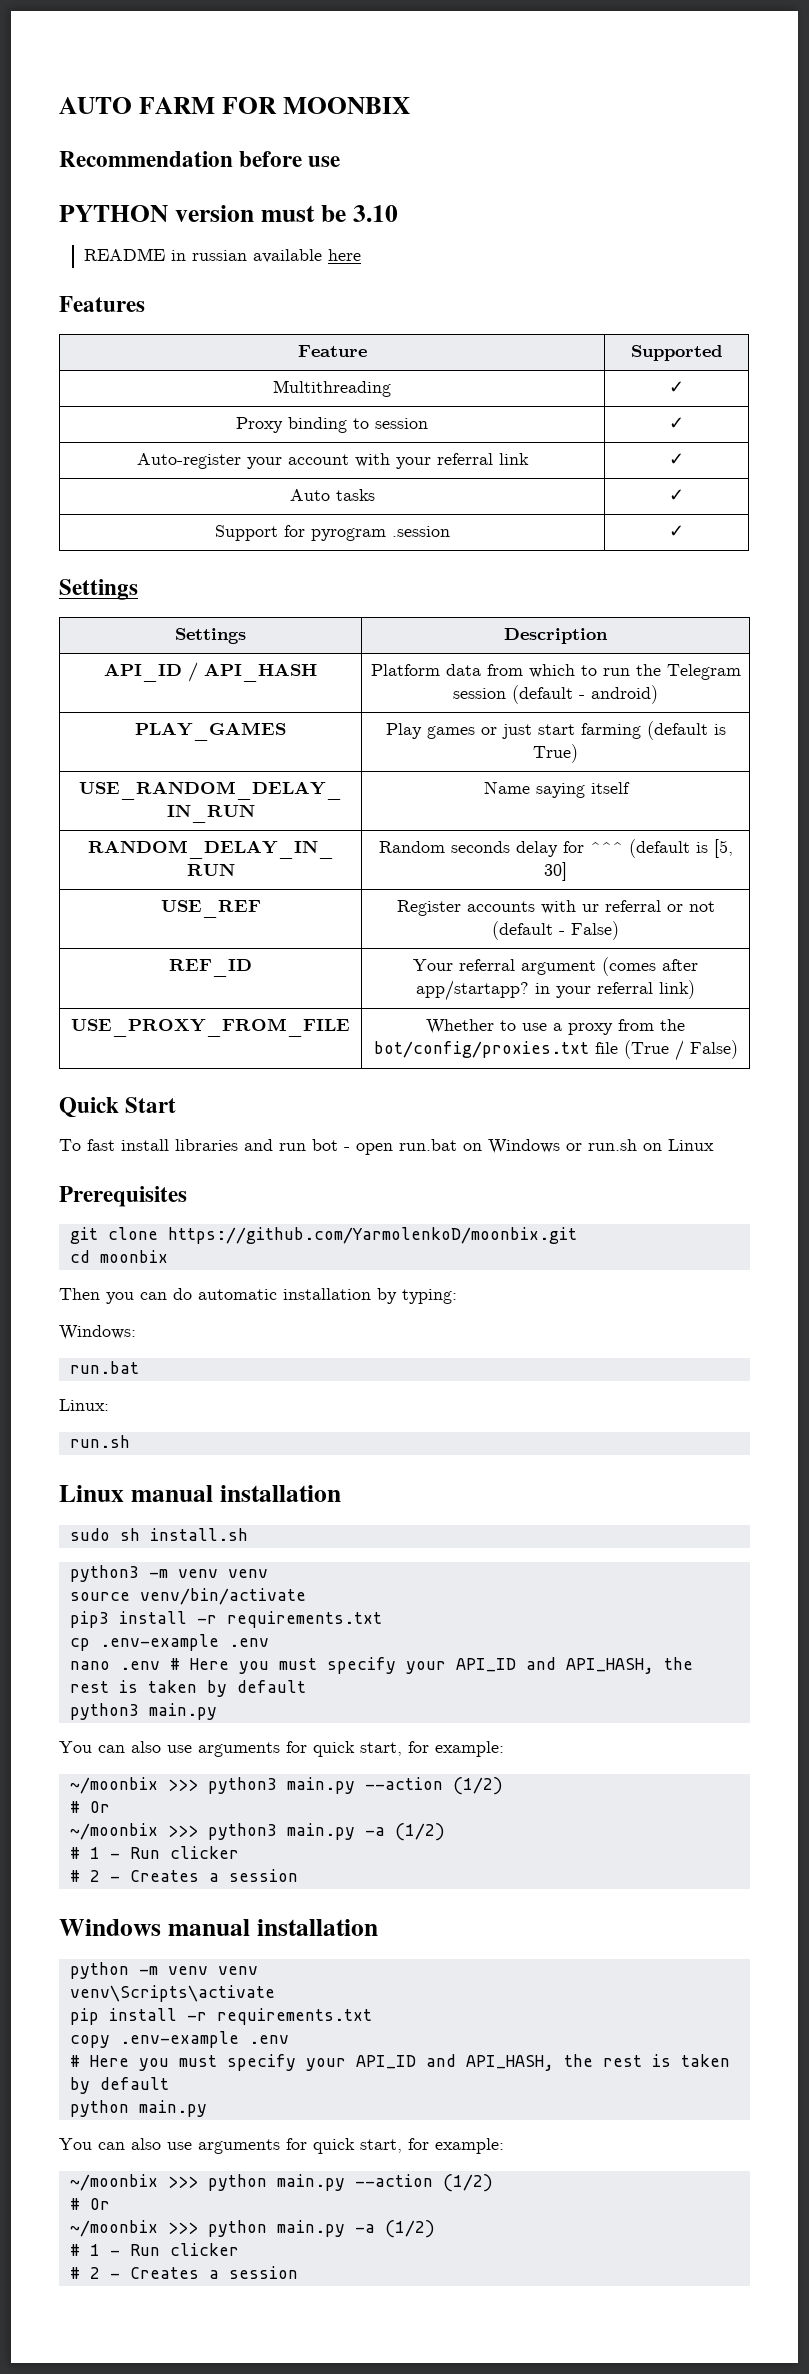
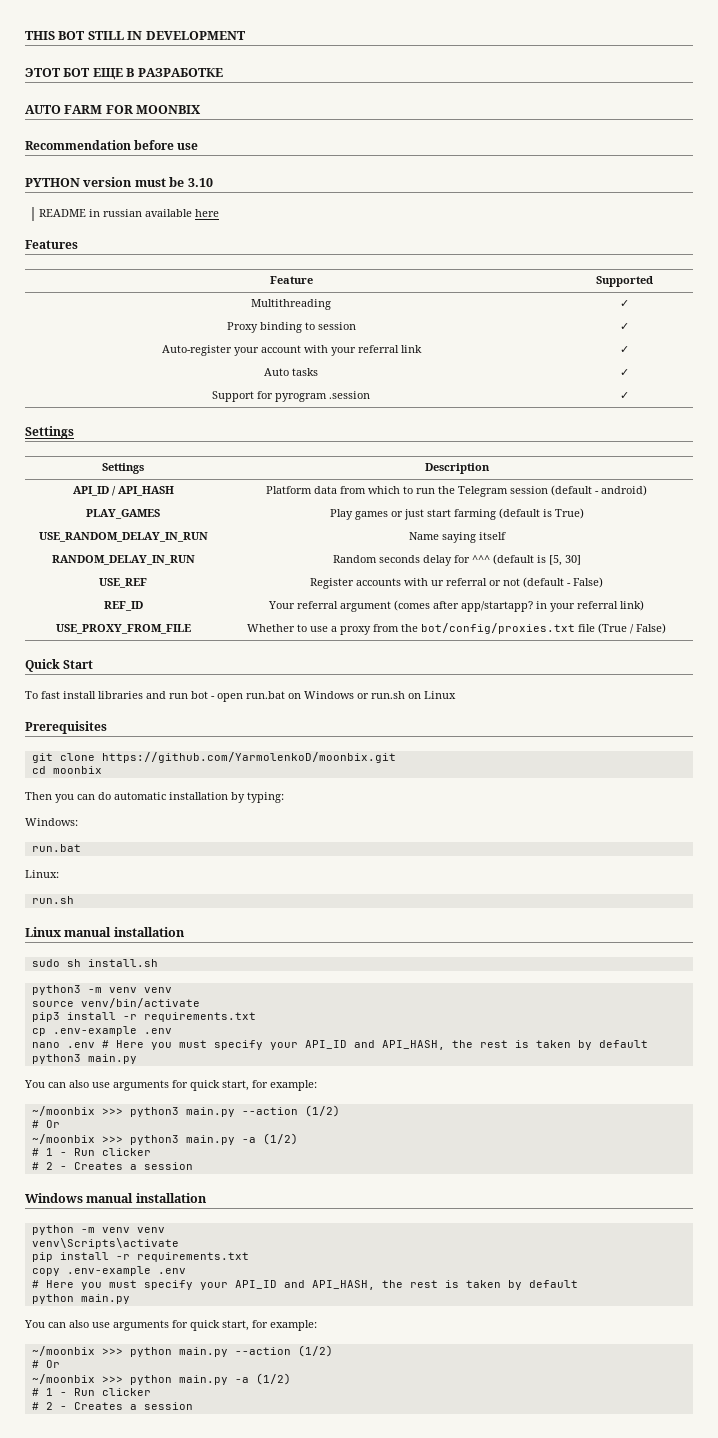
+ THIS BOT STILL IN DEVELOPMENT
+ ЭТОТ БОТ ЕЩЕ В РАЗРАБОТКЕ

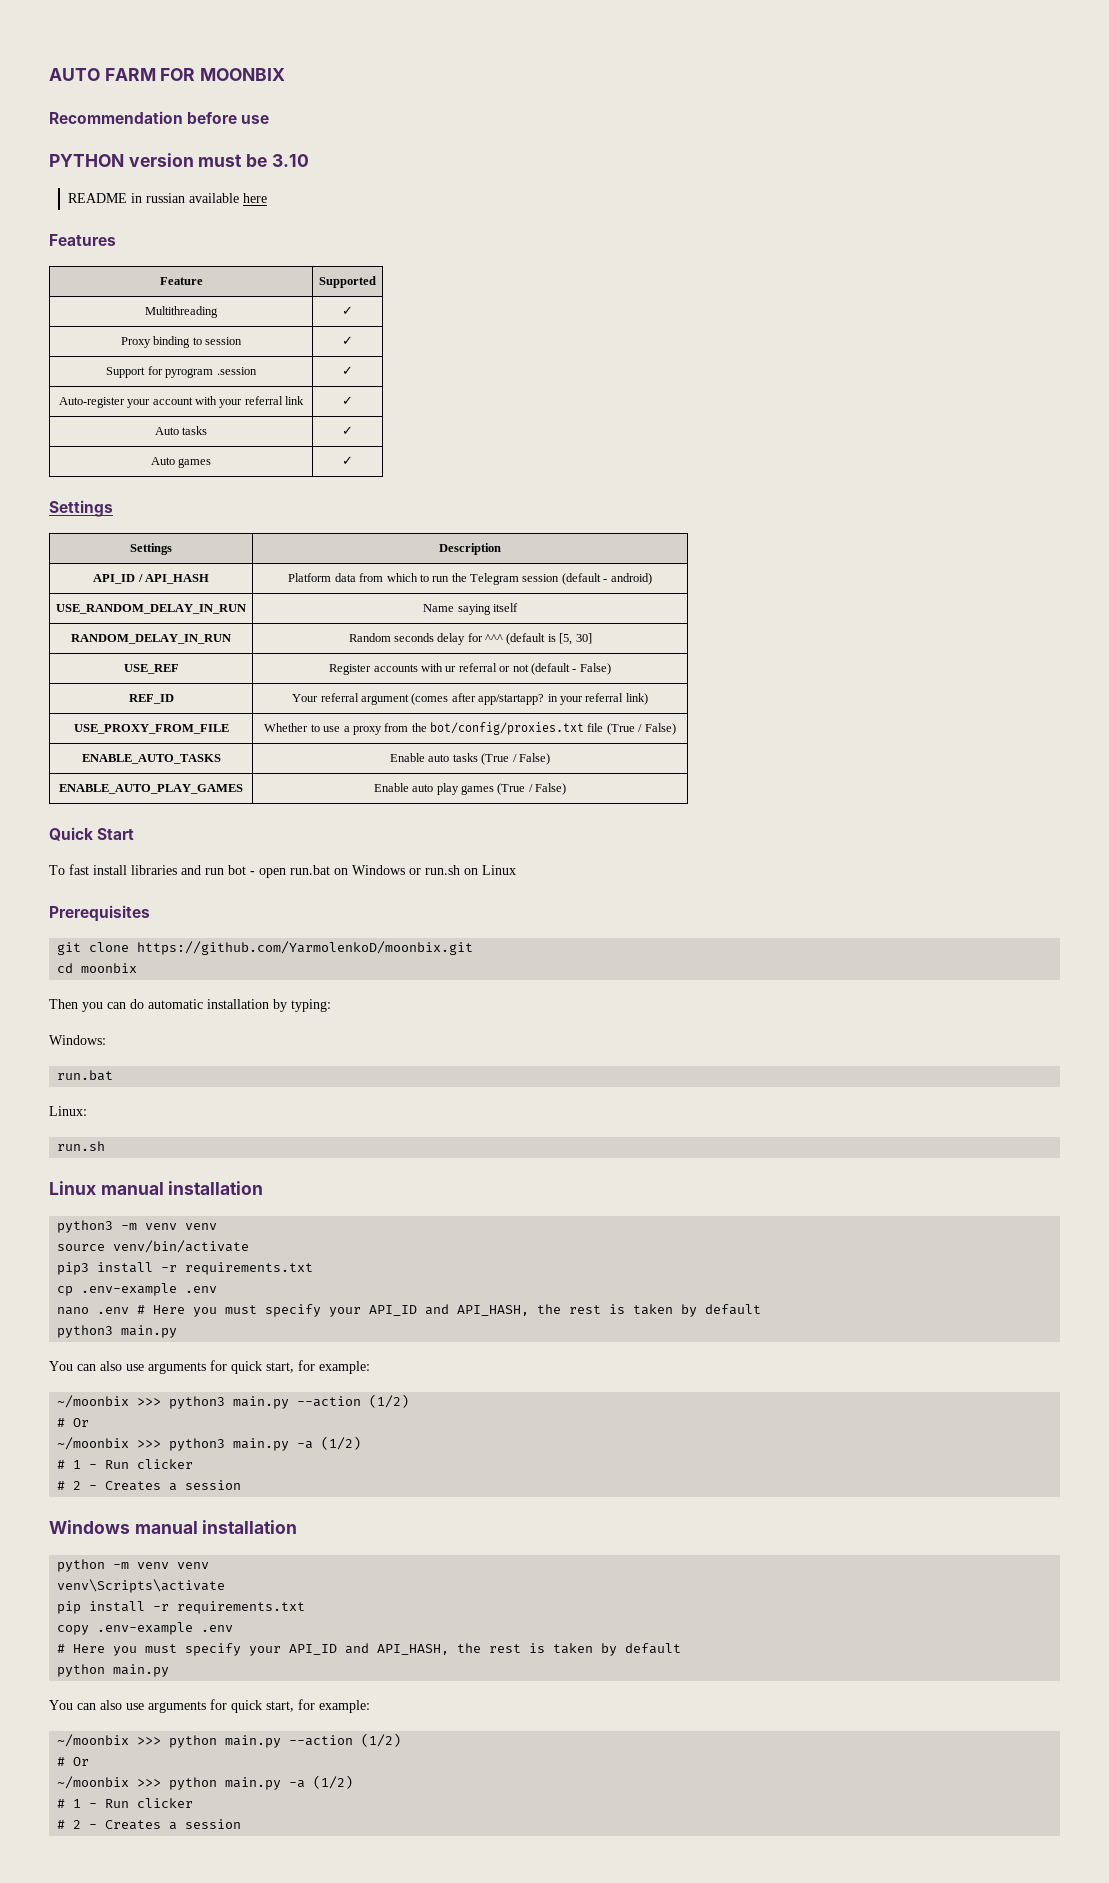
- THIS BOT STILL IN DEVELOPMENT
- ЭТОТ БОТ ЕЩЕ В РАЗРАБОТКЕ
+ Support for pyrogram .session | ✓
- Support for pyrogram .session | ✓
+ Auto games | ✓
- PLAY_GAMES | Play games or just start farming (default is True)
+ ENABLE_AUTO_TASKS | Enable auto tasks (True / False)
+ ENABLE_AUTO_PLAY_GAMES | Enable auto play games (True / False)
- sudo sh install.sh

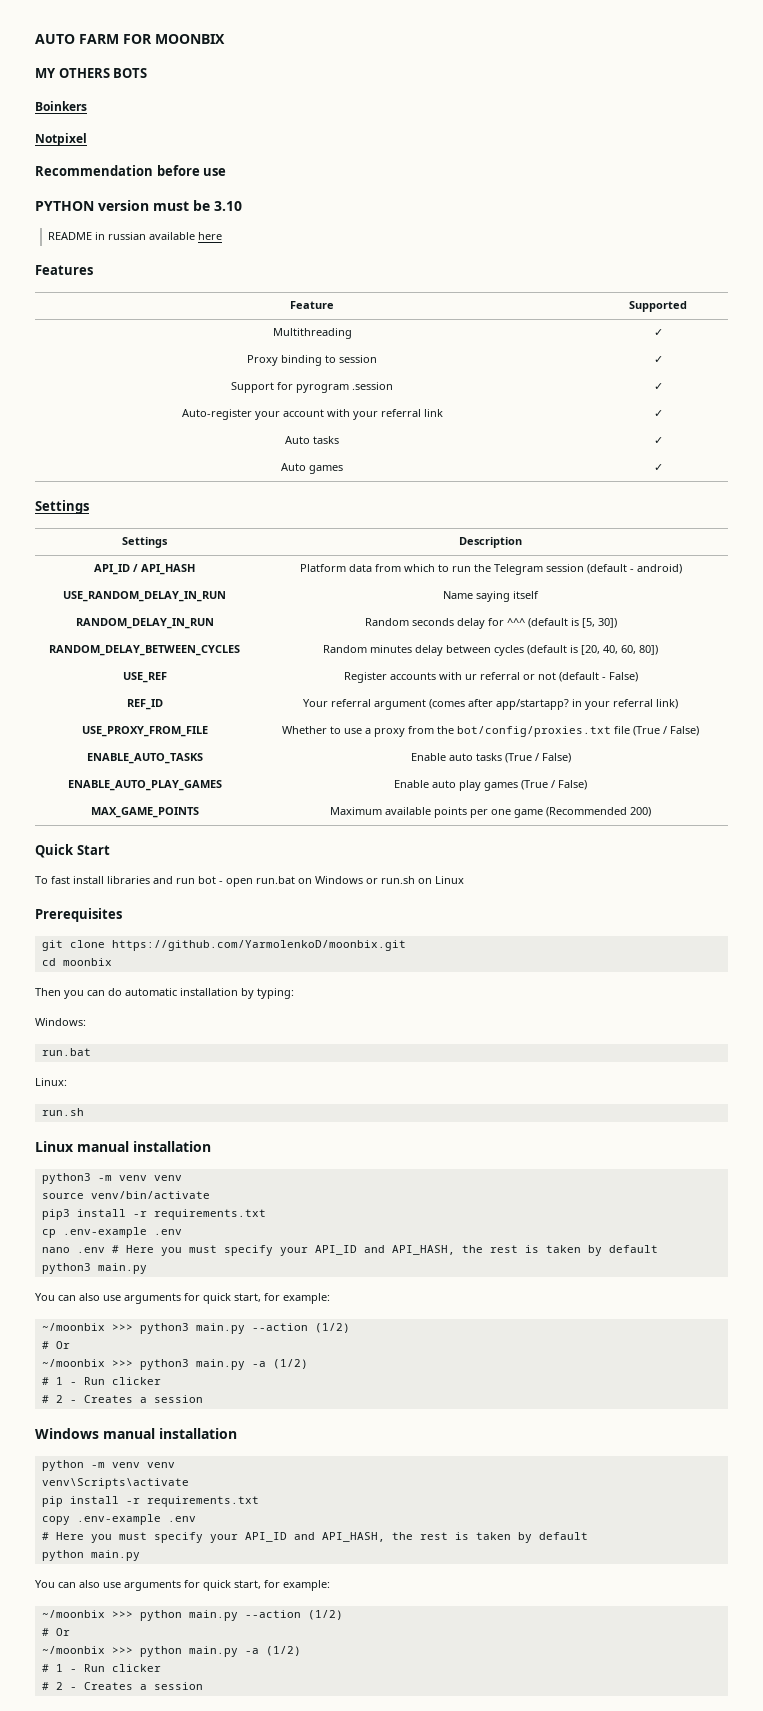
+ MY OTHERS BOTS
+ Boinkers
+ Notpixel
- RANDOM_DELAY_IN_RUN | Random seconds delay for ^^^ (default is [5, 30]
+ RANDOM_DELAY_IN_RUN | Random seconds delay for ^^^ (default is [5, 30])
+ RANDOM_DELAY_BETWEEN_CYCLES | Random minutes delay between cycles (default is [20, 40, 60, 80])
+ MAX_GAME_POINTS | Maximum available points per one game (Recommended 200)

